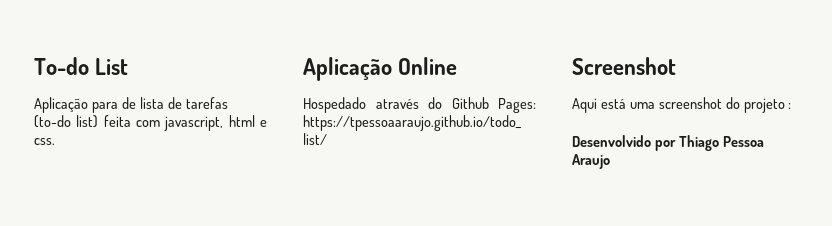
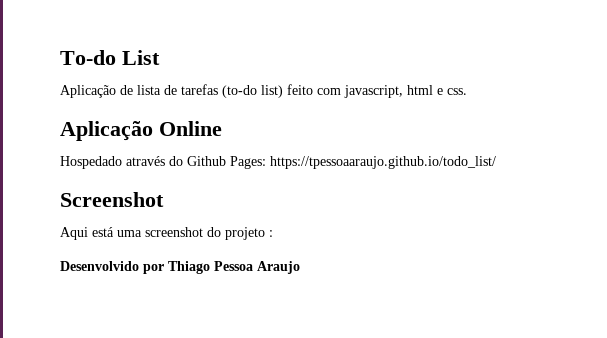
- Aplicação para de lista de tarefas (to-do list) feita com javascript, html e css.
+ Aplicação de lista de tarefas (to-do list) feito com javascript, html e css.

